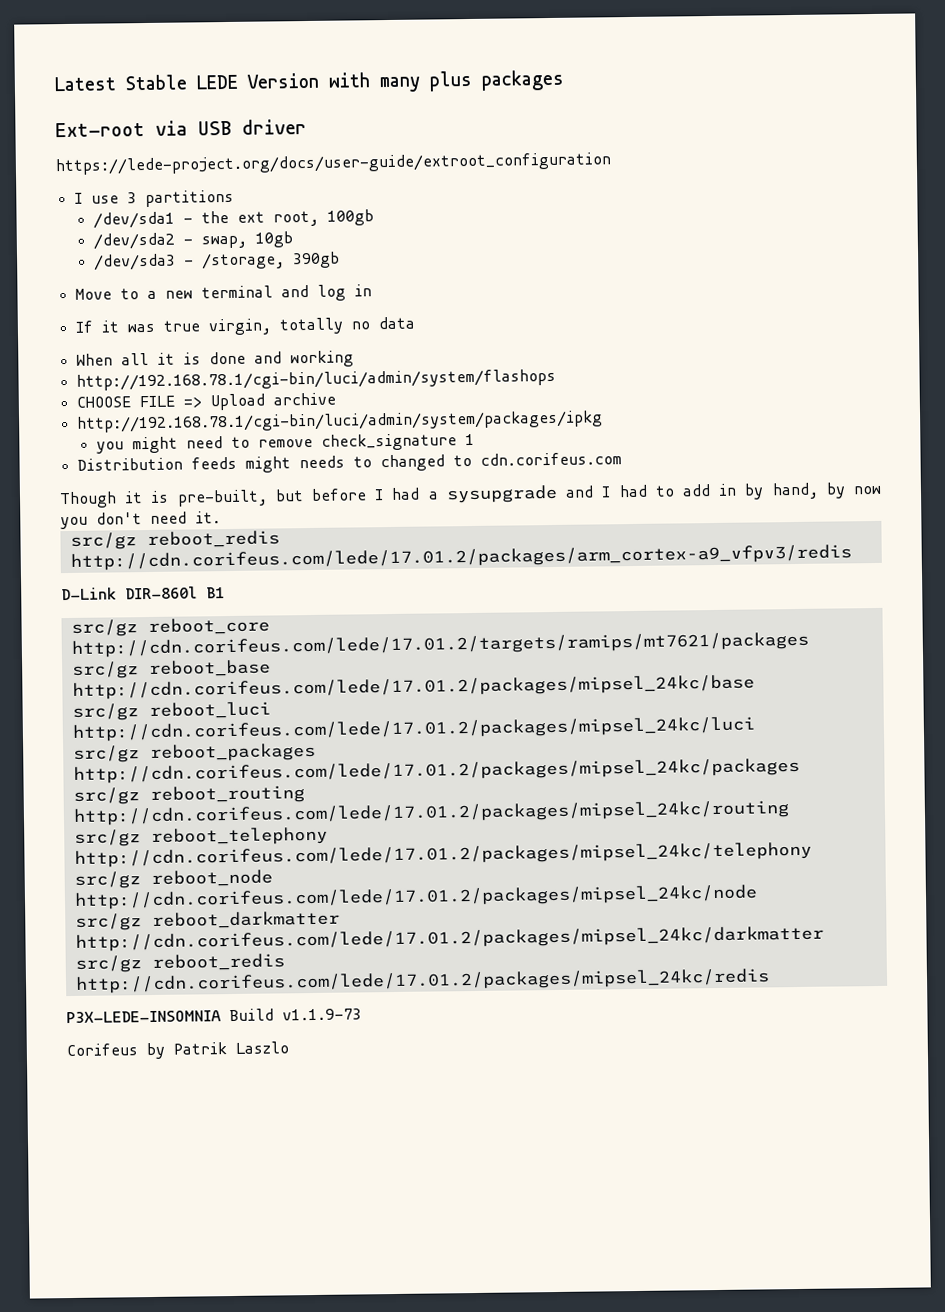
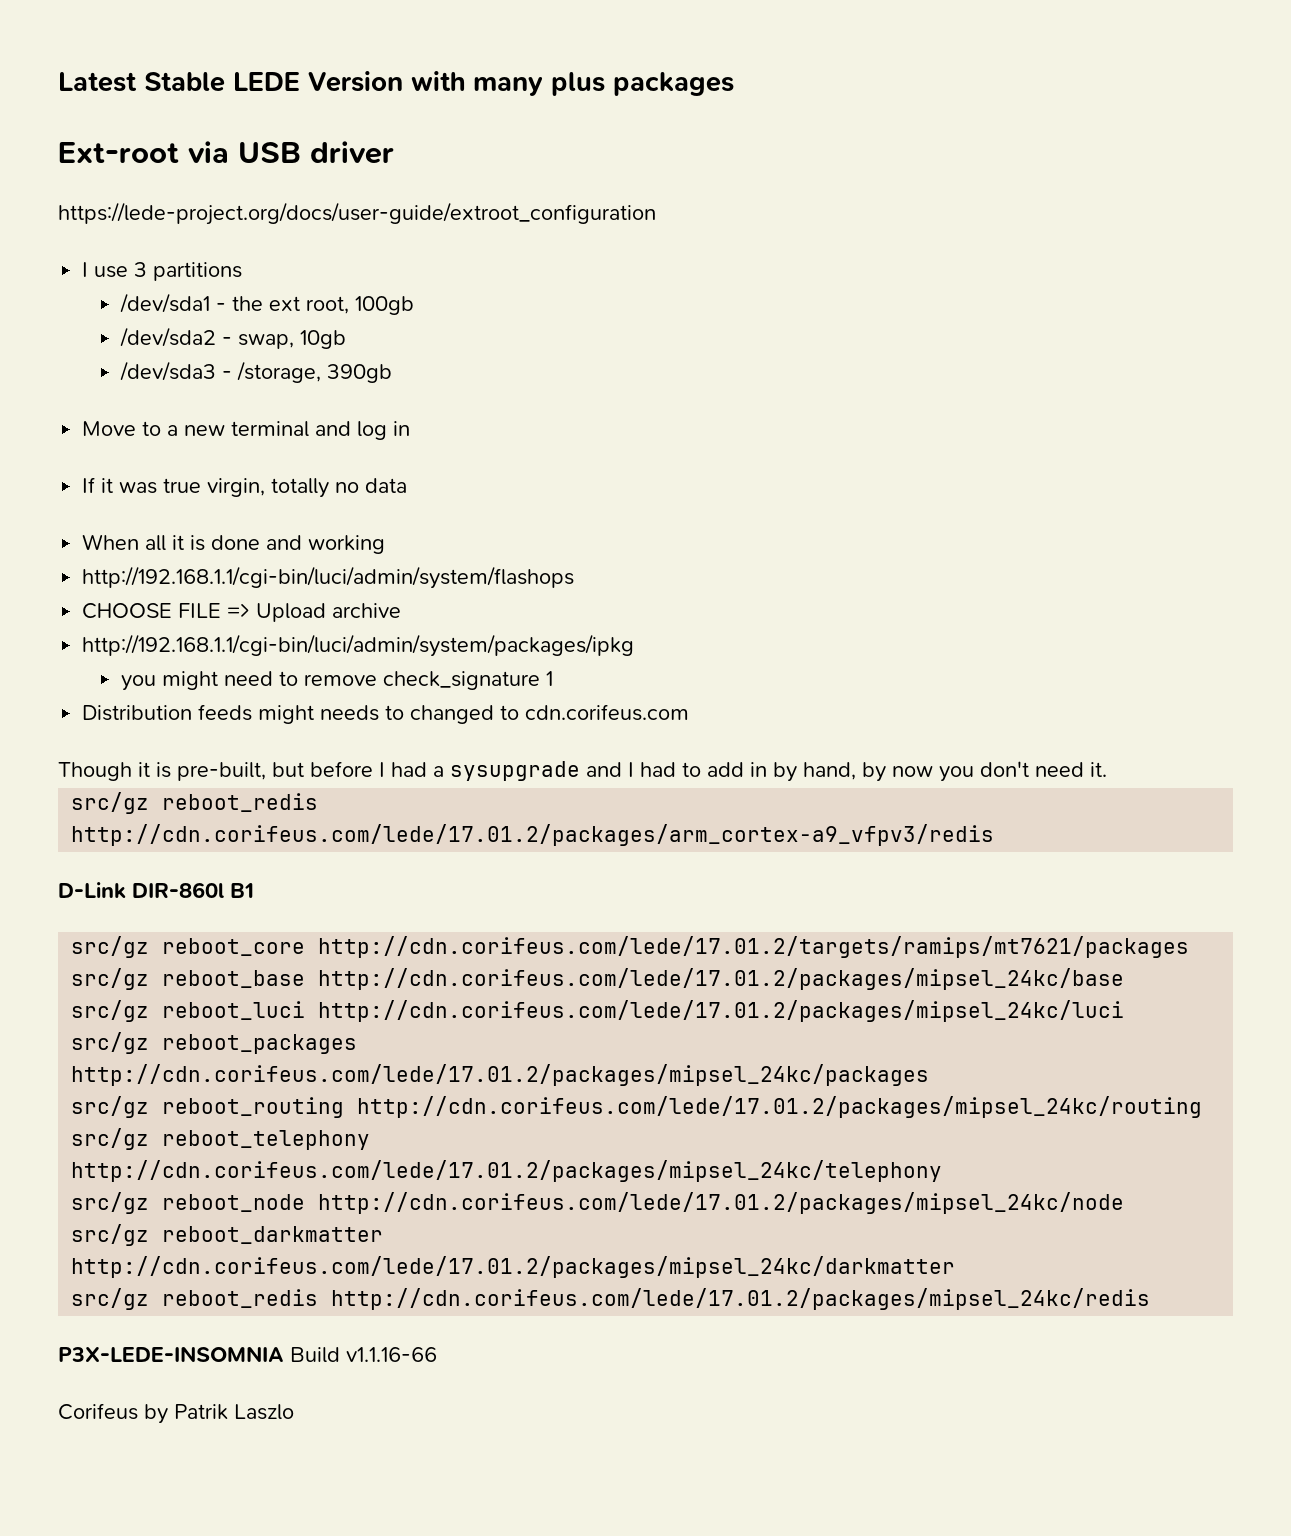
- http://192.168.78.1/cgi-bin/luci/admin/system/flashops
+ http://192.168.1.1/cgi-bin/luci/admin/system/flashops
- http://192.168.78.1/cgi-bin/luci/admin/system/packages/ipkg
+ http://192.168.1.1/cgi-bin/luci/admin/system/packages/ipkg
- P3X-LEDE-INSOMNIA Build v1.1.9-73
+ P3X-LEDE-INSOMNIA Build v1.1.16-66

